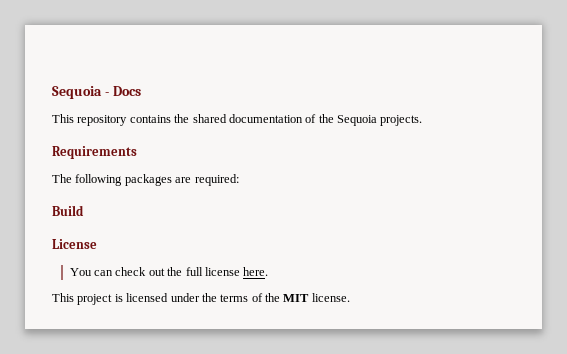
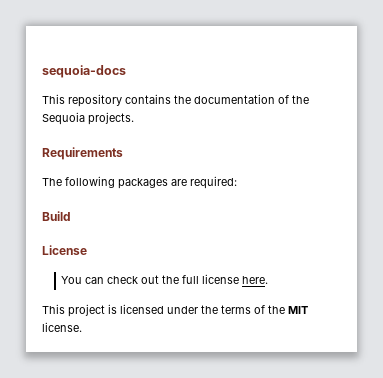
- Sequoia - Docs
+ sequoia-docs
- This repository contains the shared documentation of the Sequoia projects.
+ This repository contains the documentation of the Sequoia projects.

